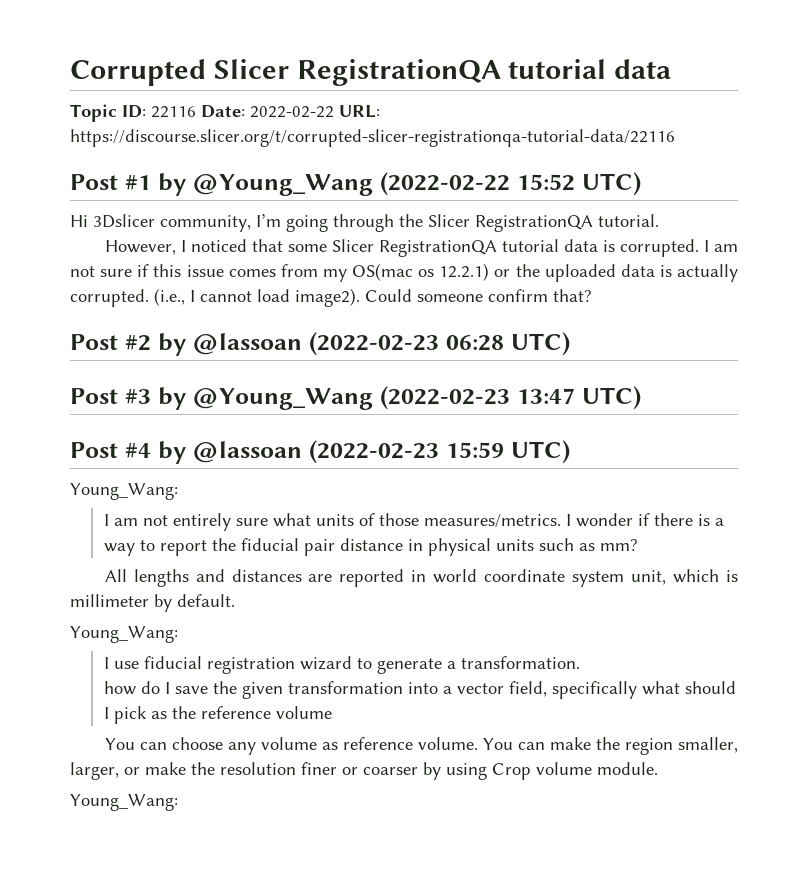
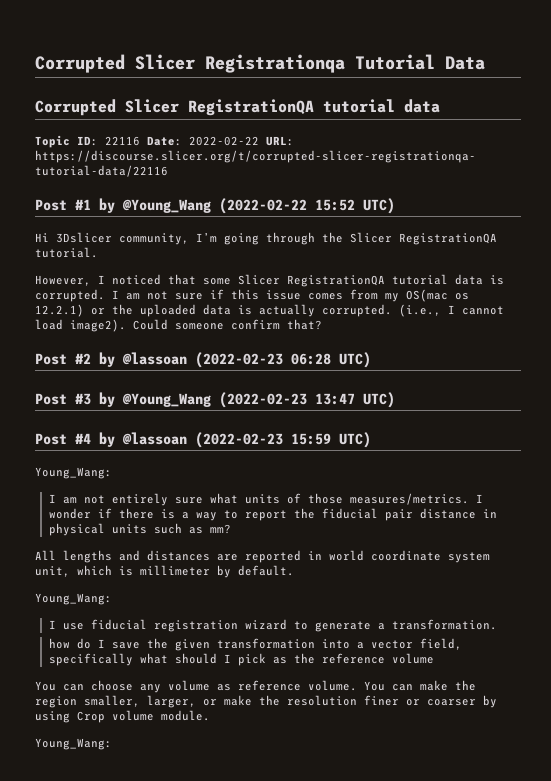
+ Corrupted Slicer Registrationqa Tutorial Data

